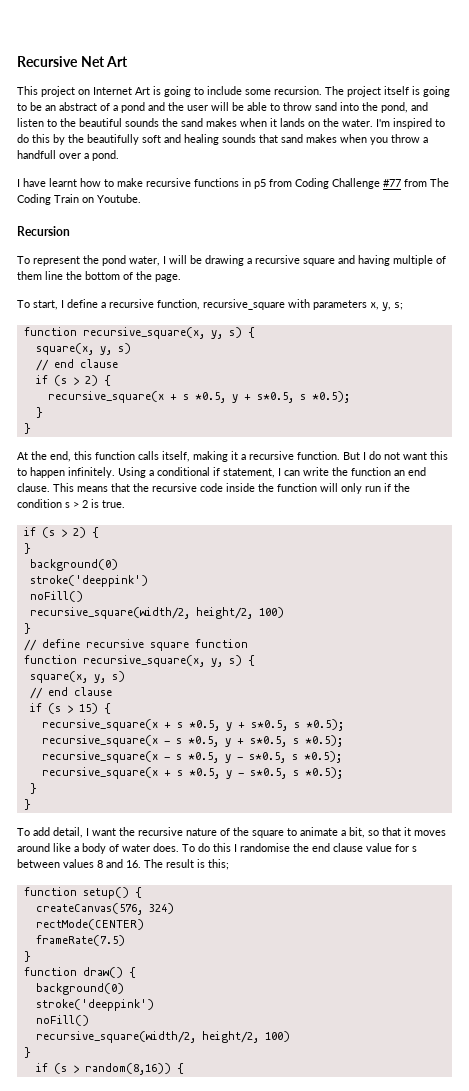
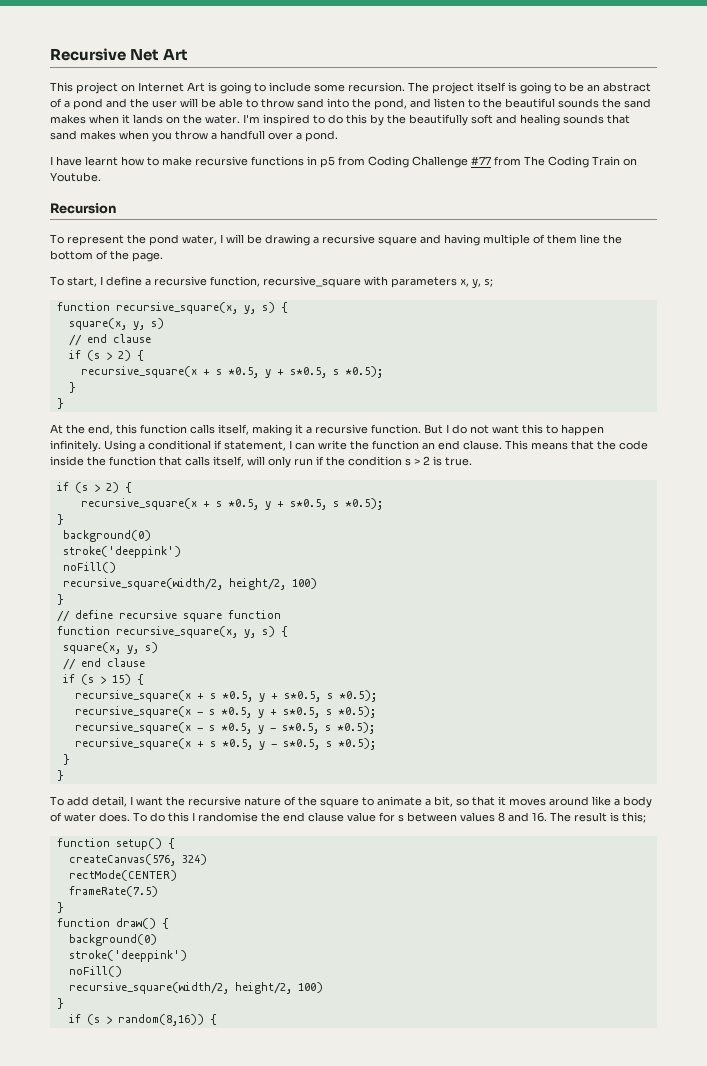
- This means that the recursive code inside the function will only run if the condition s > 2 is true.
+ This means that the code inside the function that calls itself, will only run if the condition s > 2 is true.
  if (s > 2) {
+ recursive_square(x + s *0.5, y + s*0.5, s *0.5);

